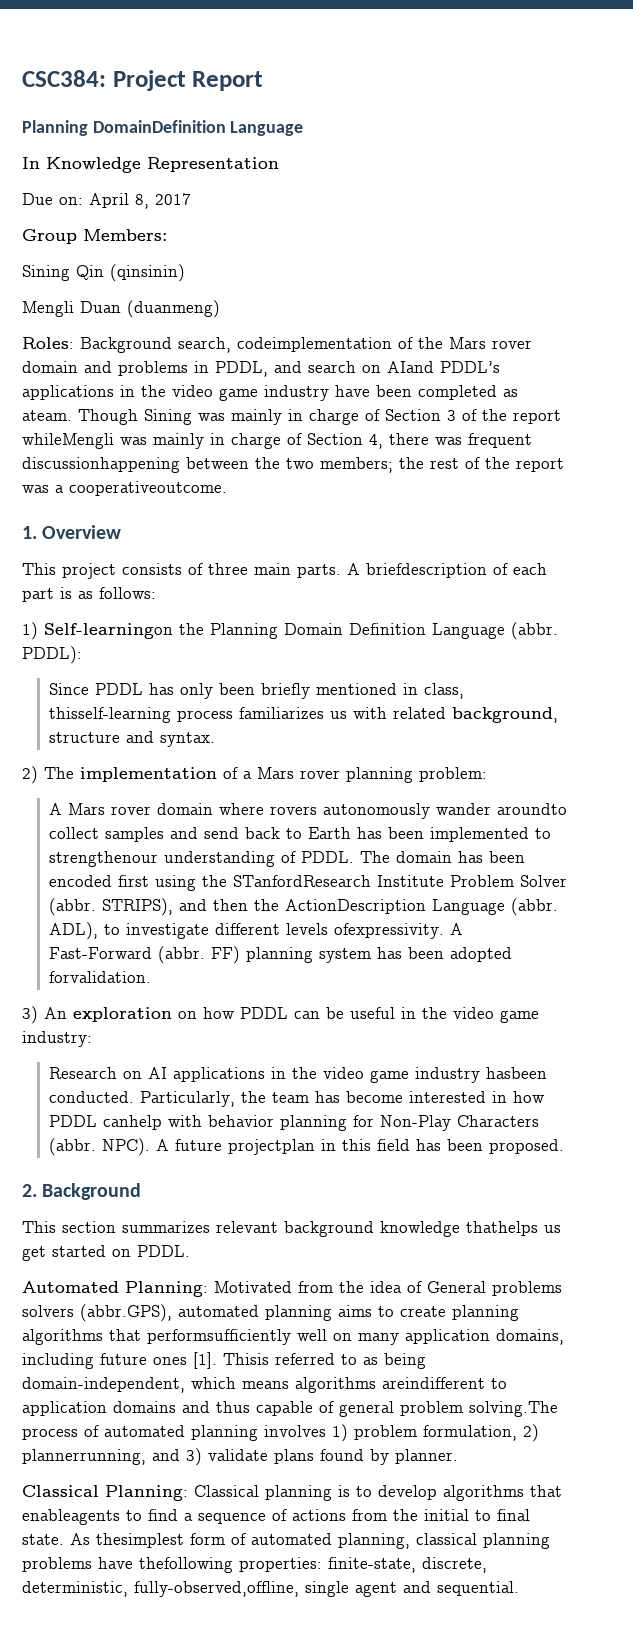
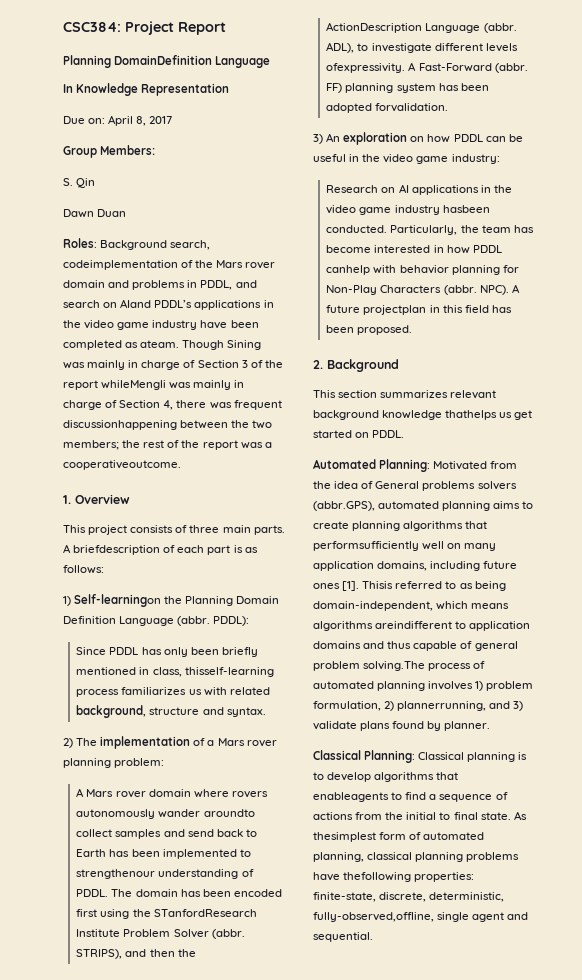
- Sining Qin (qinsinin)
- Mengli Duan (duanmeng)
+ S. Qin
+ Dawn Duan

